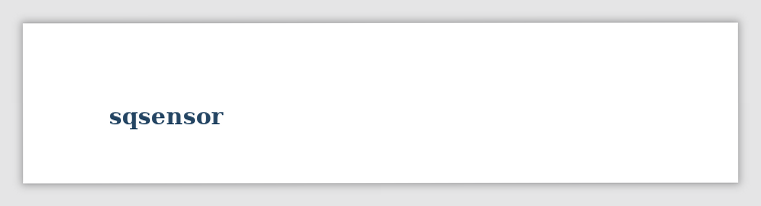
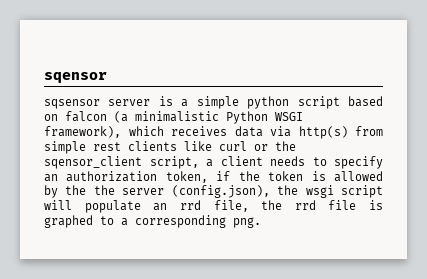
- sqsensor
+ sqensor
+ sqsensor server is a simple python script based on falcon (a minimalistic Python WSGI framework), which receives data via http(s) from simple rest clients like curl or the sqensor_client script, a client needs to specify an authorization token, if the token is allowed by the the server (config.json), the wsgi script will populate an rrd file, the rrd file is graphed to a corresponding png.

